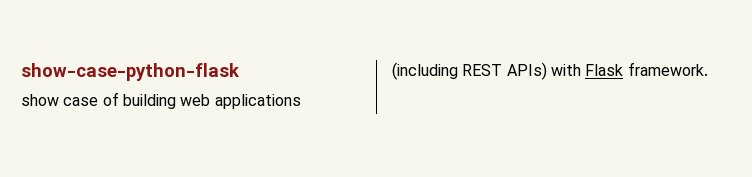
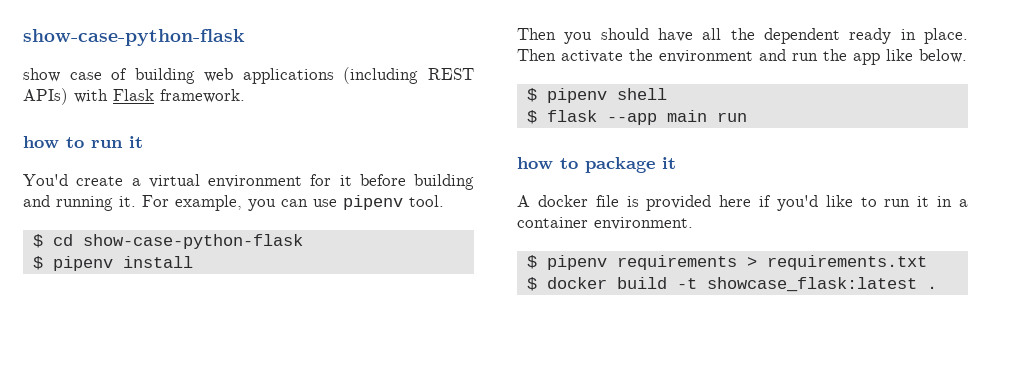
+ how to run it
+ You'd create a virtual environment for it before building and running it. For example, you can use pipenv tool.
+ $ cd show-case-python-flask
+ $ pipenv install
+ Then you should have all the dependent ready in place. Then activate the environment and run the app like below.
+ $ pipenv shell
+ $ flask --app main run
+ how to package it
+ A docker file is provided here if you'd like to run it in a container environment.
+ $ pipenv requirements > requirements.txt
+ $ docker build -t showcase_flask:latest .

